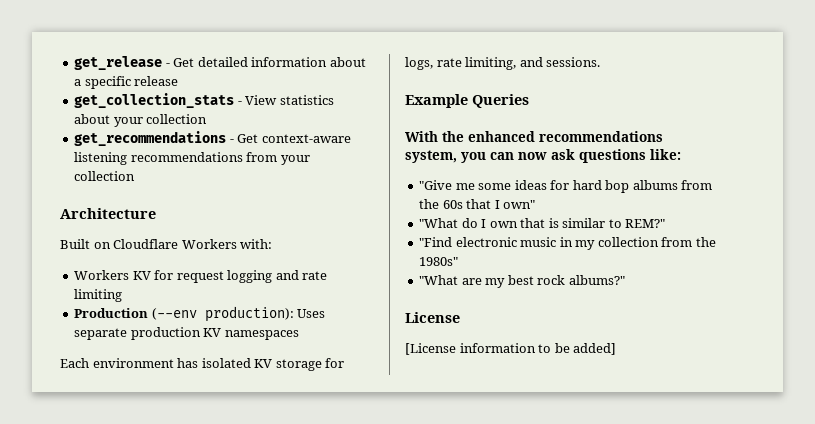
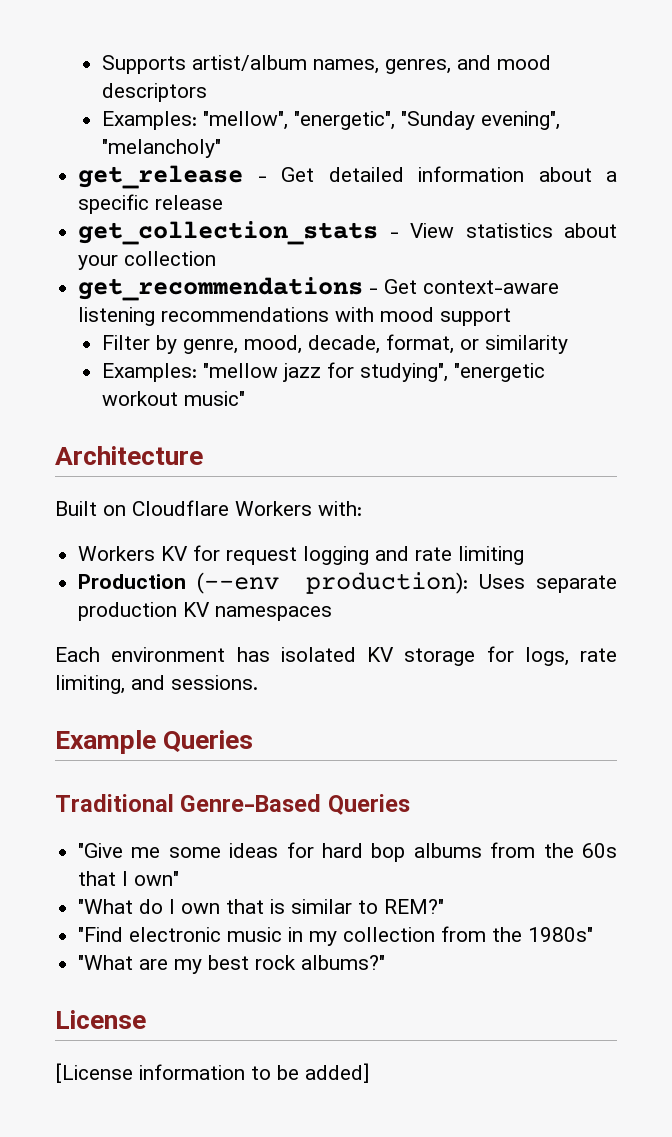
+ Supports artist/album names, genres, and mood descriptors
+ Examples: "mellow", "energetic", "Sunday evening", "melancholy"
- get_recommendations - Get context-aware listening recommendations from your collection
+ get_recommendations - Get context-aware listening recommendations with mood support
+ Filter by genre, mood, decade, format, or similarity
+ Examples: "mellow jazz for studying", "energetic workout music"
- With the enhanced recommendations system, you can now ask questions like:
+ Traditional Genre-Based Queries

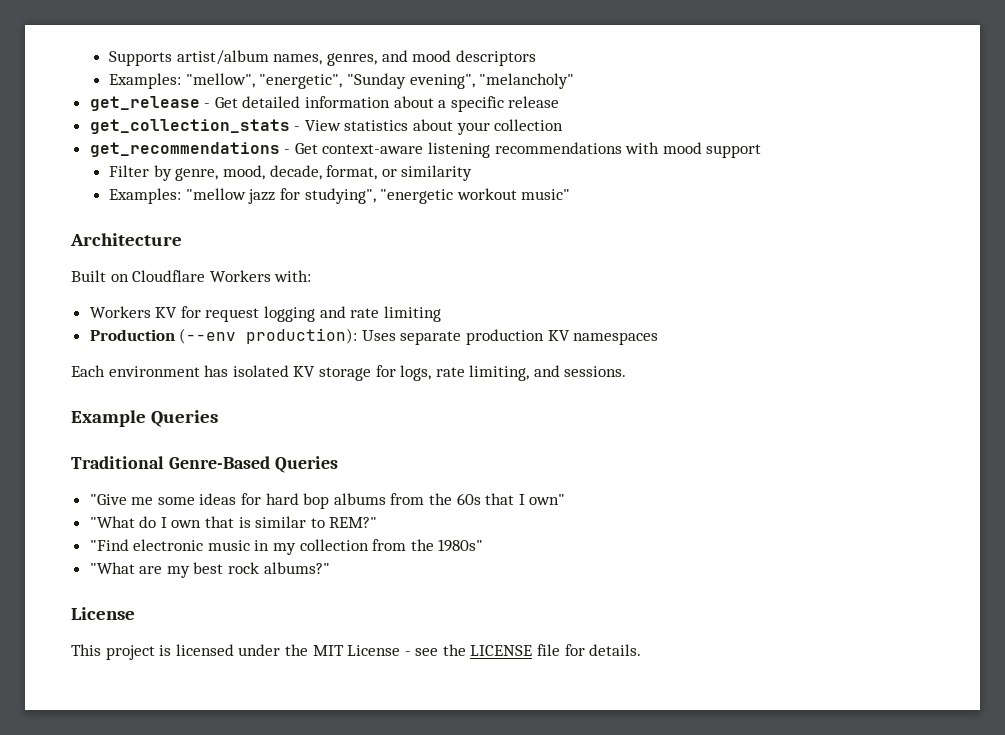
- [License information to be added]
+ This project is licensed under the MIT License - see the LICENSE file for details.

